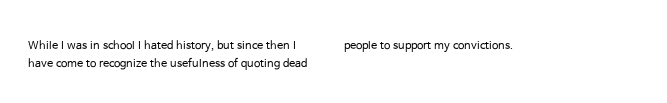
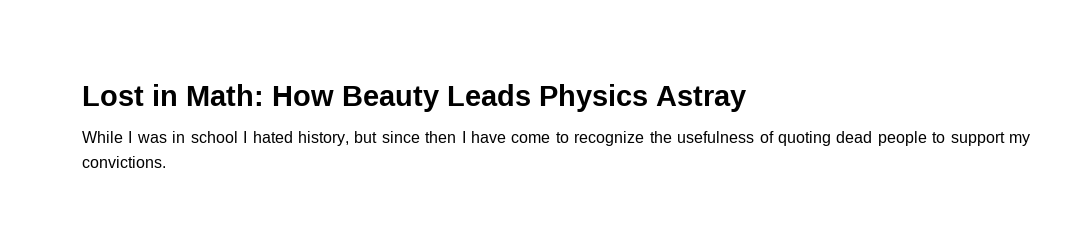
+ Lost in Math: How Beauty Leads Physics Astray

